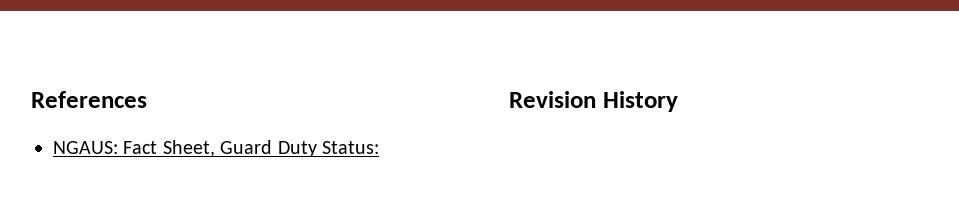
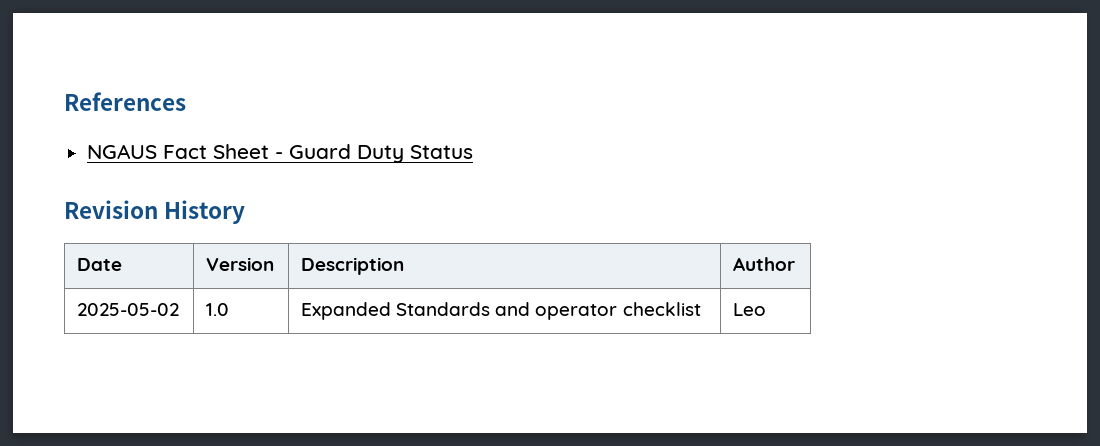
- NGAUS: Fact Sheet, Guard Duty Status:
+ NGAUS Fact Sheet - Guard Duty Status
+ Date | Version | Description | Author
+ 2025-05-02 | 1.0 | Expanded Standards and operator checklist | Leo

